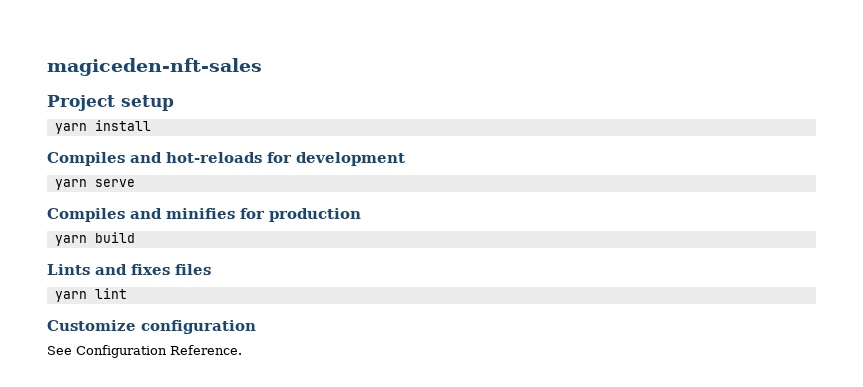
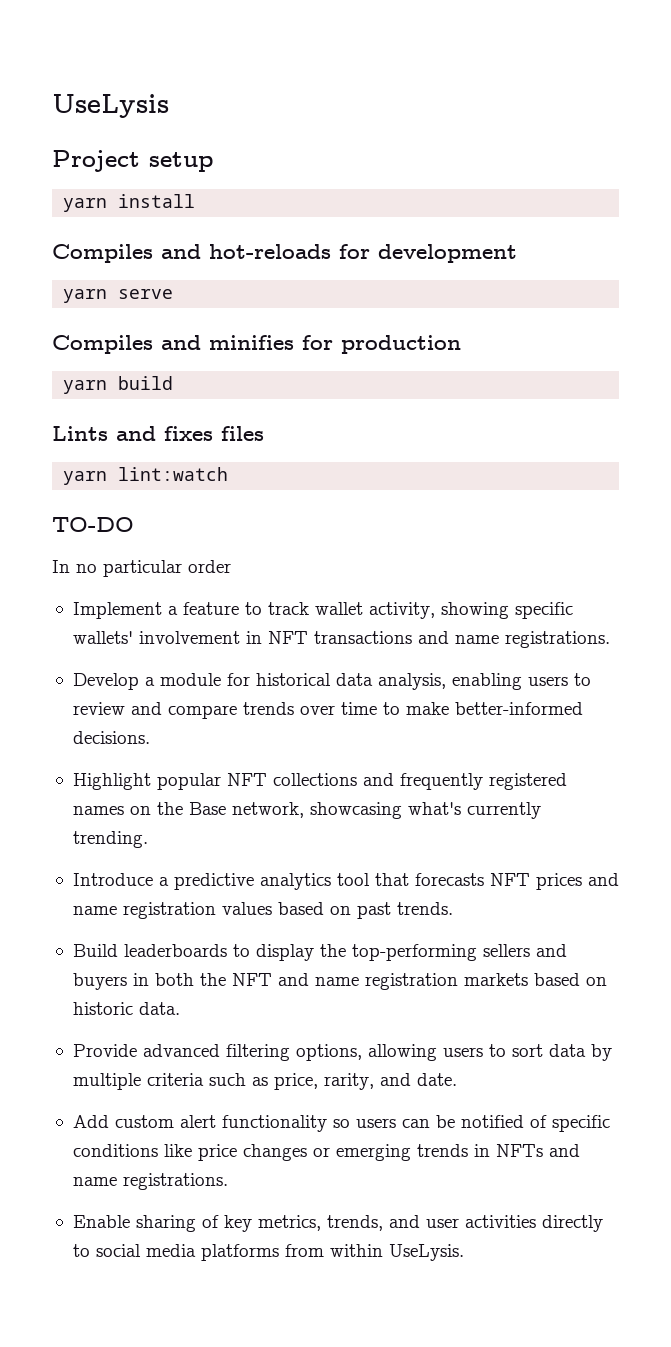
- magiceden-nft-sales
+ UseLysis
- yarn lint
- Customize configuration
- See Configuration Reference.
+ yarn lint:watch
+ TO-DO
+ In no particular order
+ Implement a feature to track wallet activity, showing specific wallets' involvement in NFT transactions and name registrations.
+ Develop a module for historical data analysis, enabling users to review and compare trends over time to make better-informed decisions.
+ Highlight popular NFT collections and frequently registered names on the Base network, showcasing what's currently trending.
+ Introduce a predictive analytics tool that forecasts NFT prices and name registration values based on past trends.
+ Build leaderboards to display the top-performing sellers and buyers in both the NFT and name registration markets based on historic data.
+ Provide advanced filtering options, allowing users to sort data by multiple criteria such as price, rarity, and date.
+ Add custom alert functionality so users can be notified of specific conditions like price changes or emerging trends in NFTs and name registrations.
+ Enable sharing of key metrics, trends, and user activities directly to social media platforms from within UseLysis.

